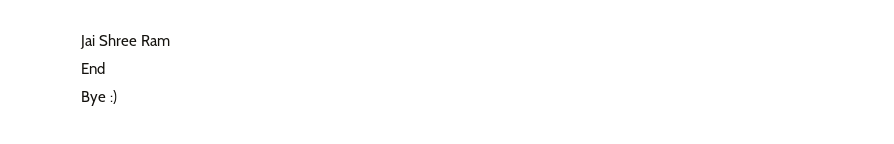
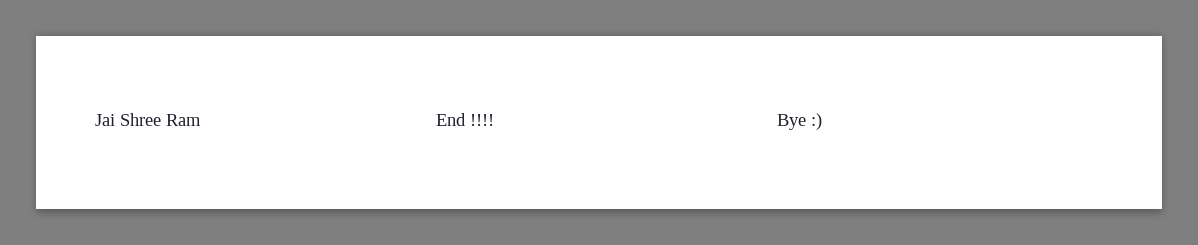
- End
+ End !!!!

